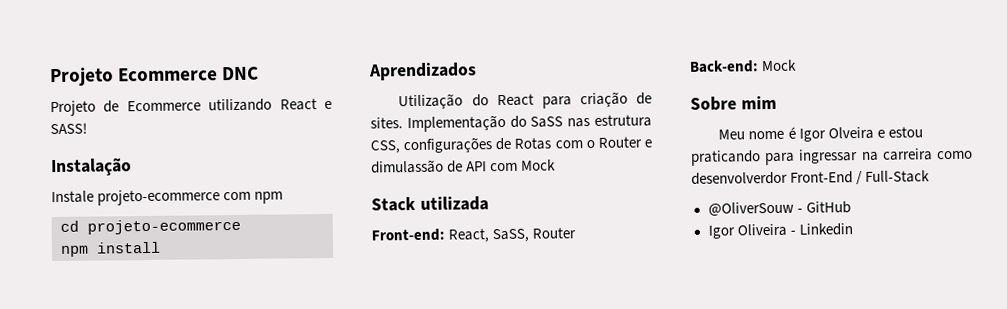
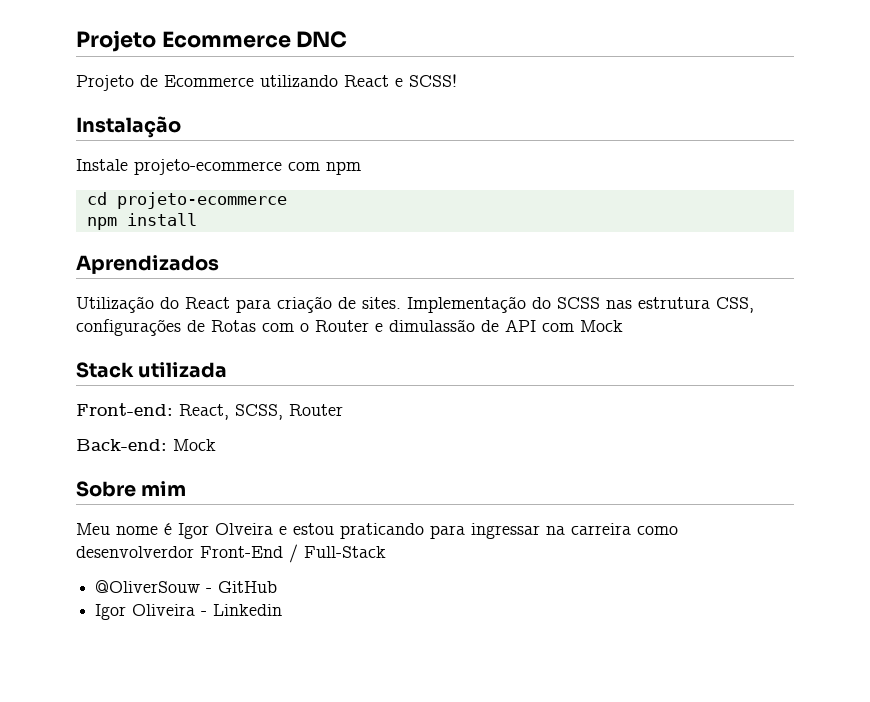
- Projeto de Ecommerce utilizando React e SASS!
+ Projeto de Ecommerce utilizando React e SCSS!
- Implementação do SaSS nas estrutura CSS, configurações de Rotas com o Router e dimulassão de API com Mock
+ Implementação do SCSS nas estrutura CSS, configurações de Rotas com o Router e dimulassão de API com Mock
- Front-end: React, SaSS, Router
+ Front-end: React, SCSS, Router

